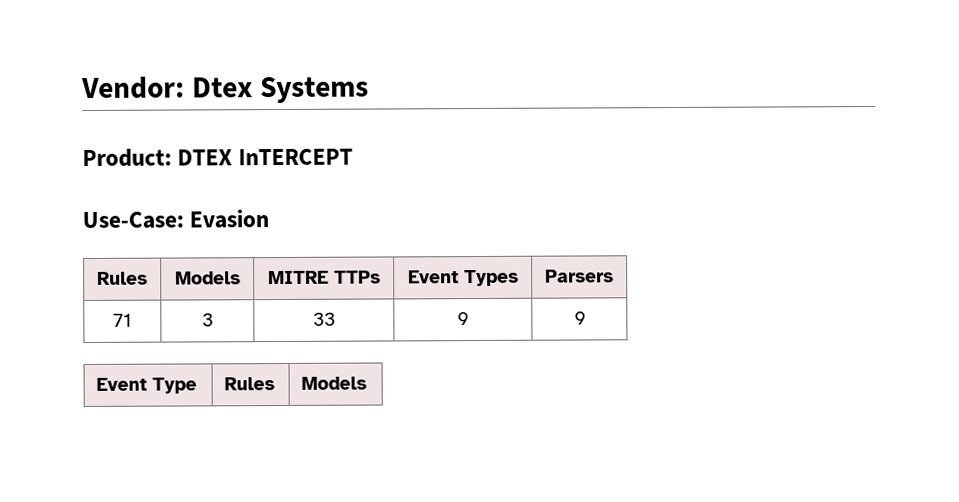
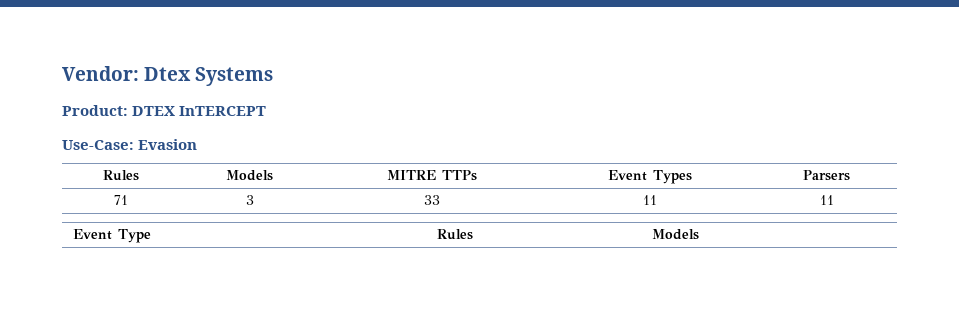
- 71 | 3 | 33 | 9 | 9
+ 71 | 3 | 33 | 11 | 11

